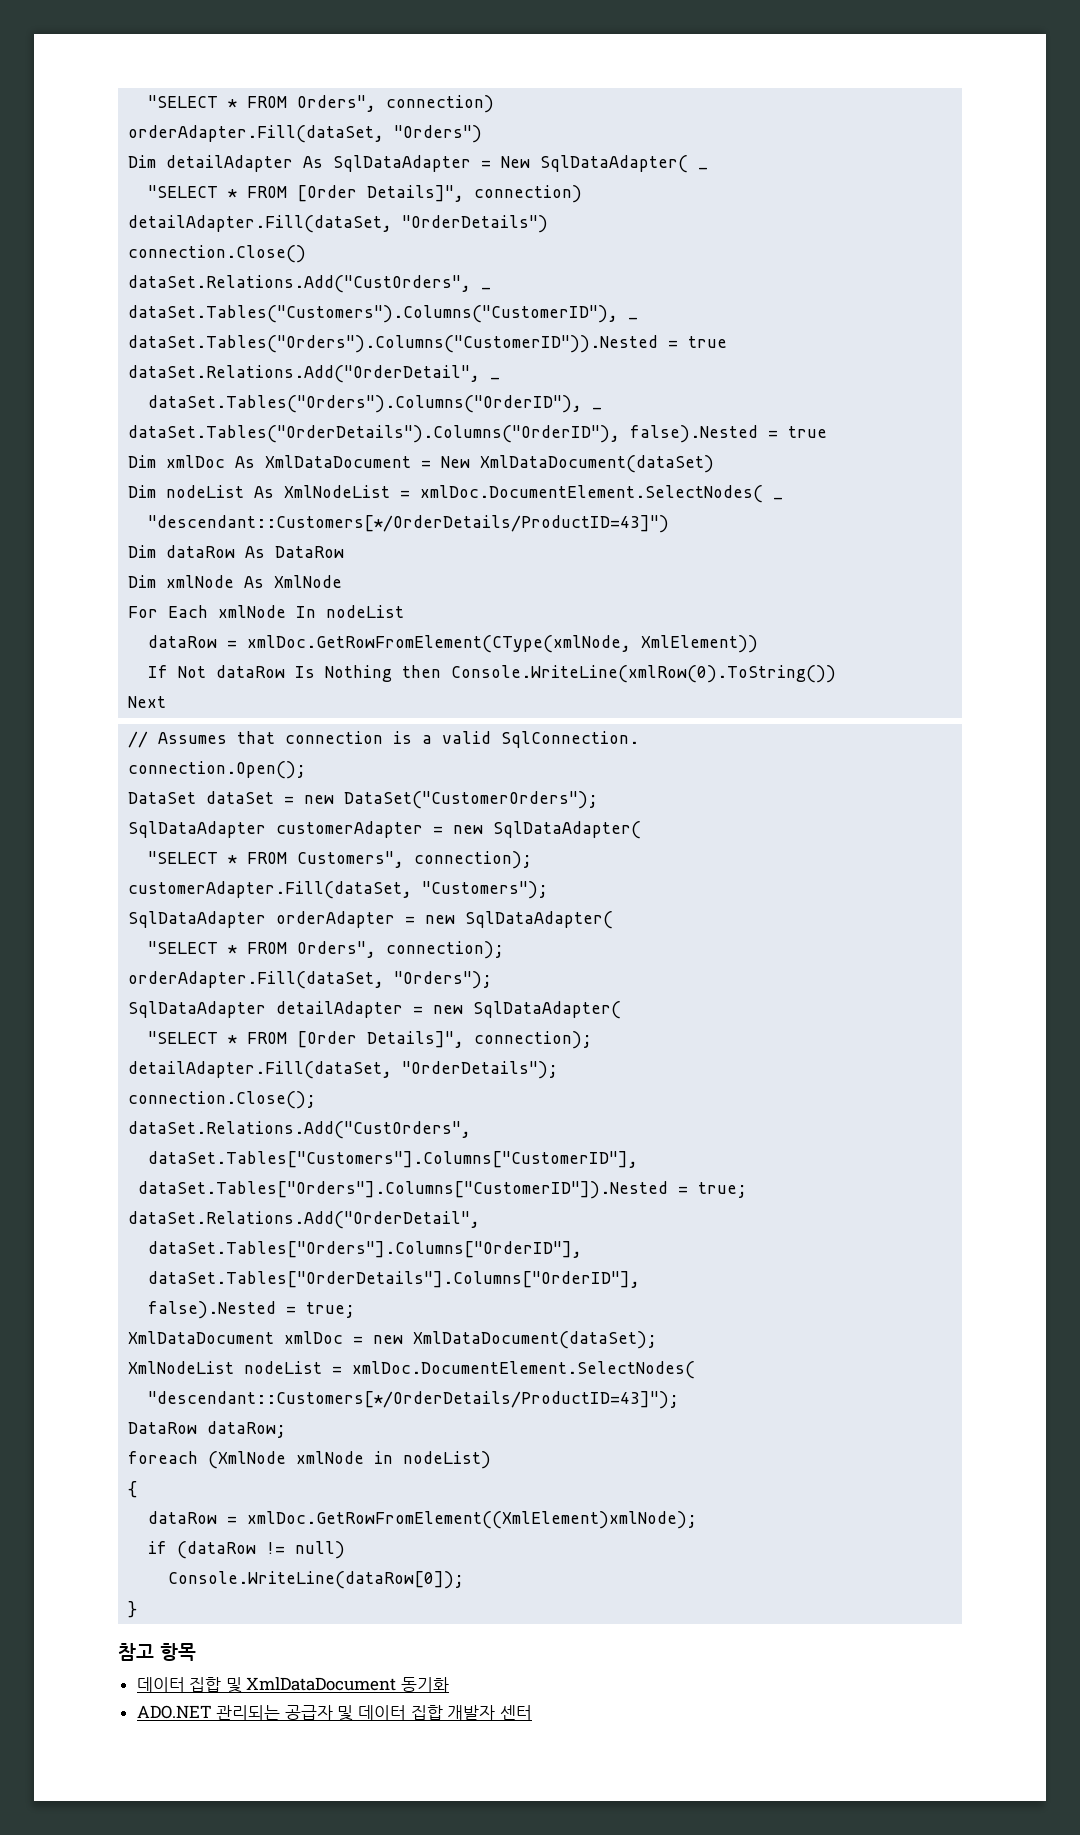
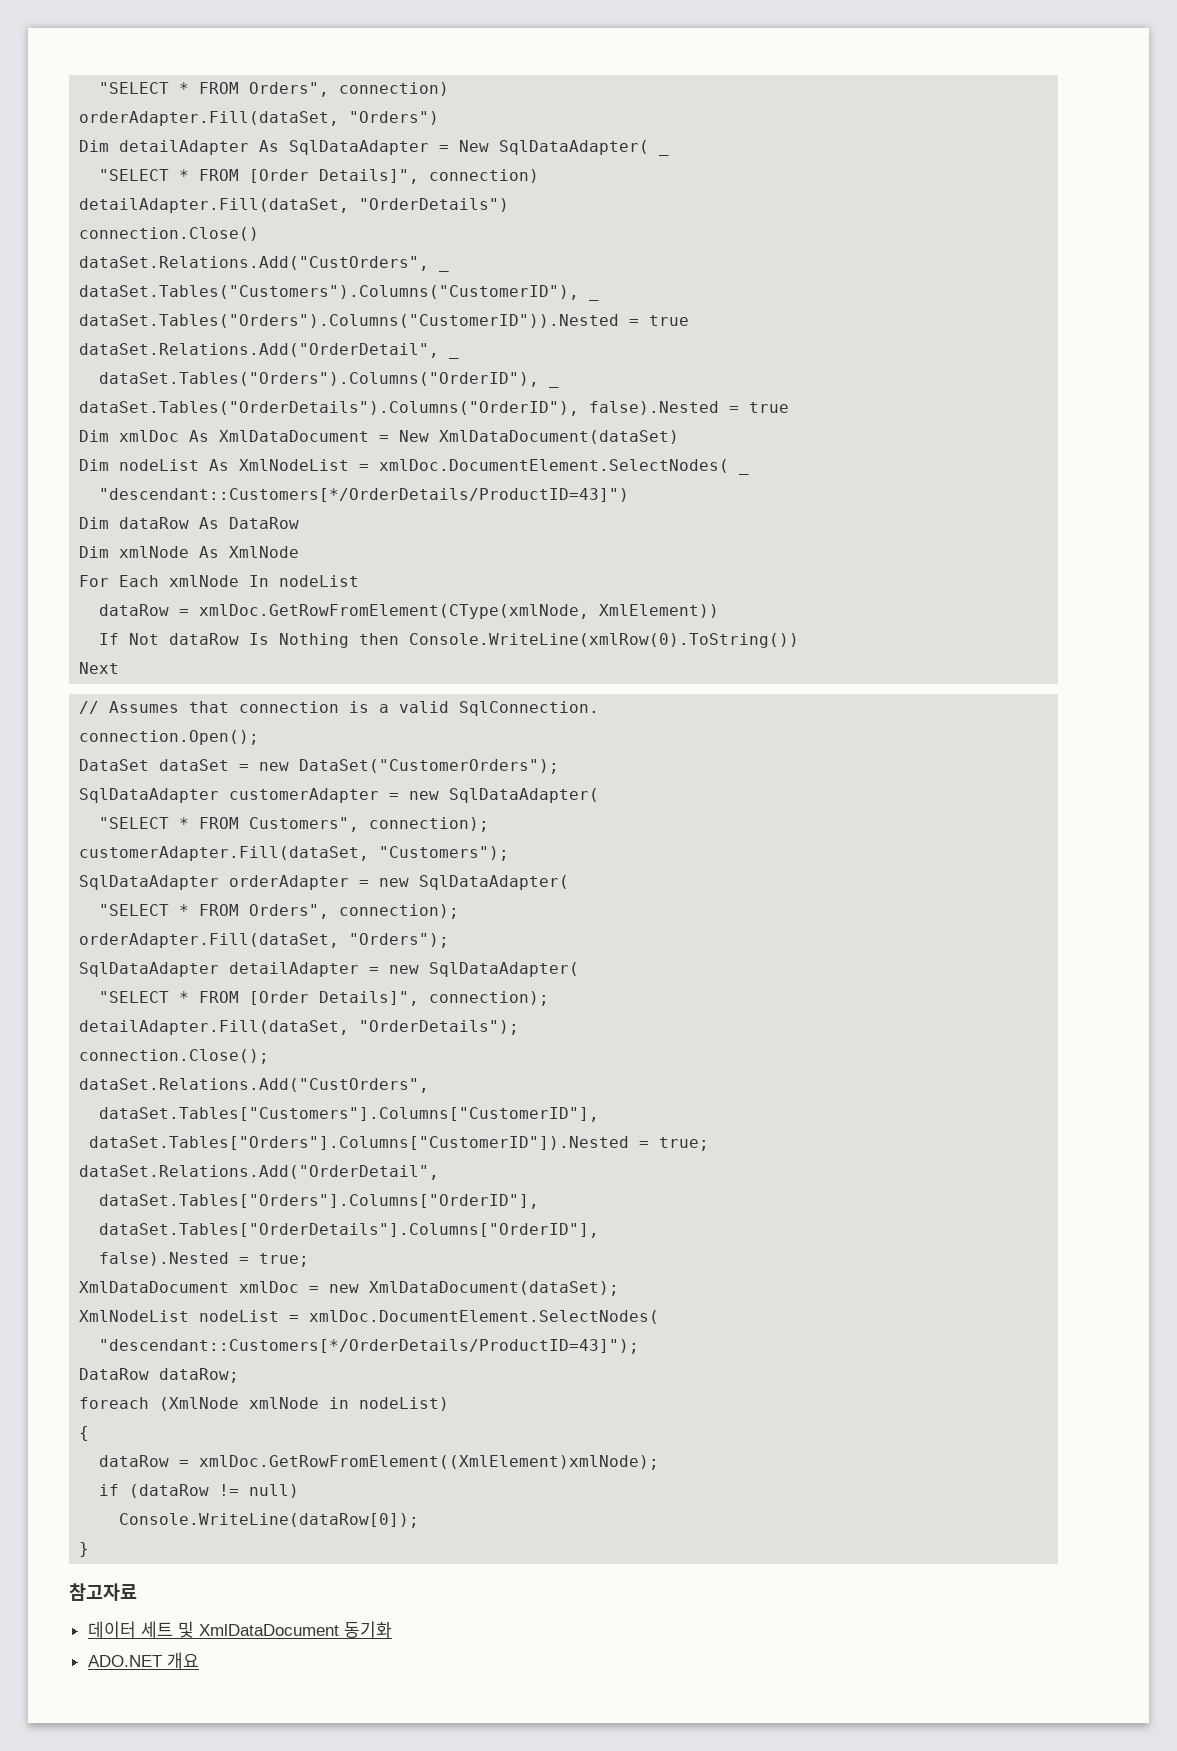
- 참고 항목
- 데이터 집합 및 XmlDataDocument 동기화
+ 참고자료
+ 데이터 세트 및 XmlDataDocument 동기화
- ADO.NET 관리되는 공급자 및 데이터 집합 개발자 센터
+ ADO.NET 개요

